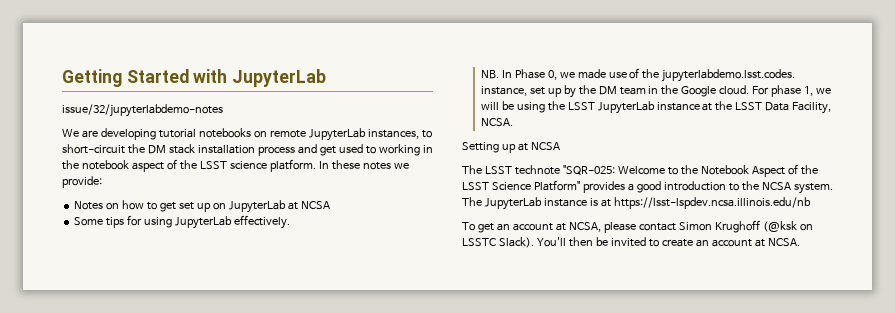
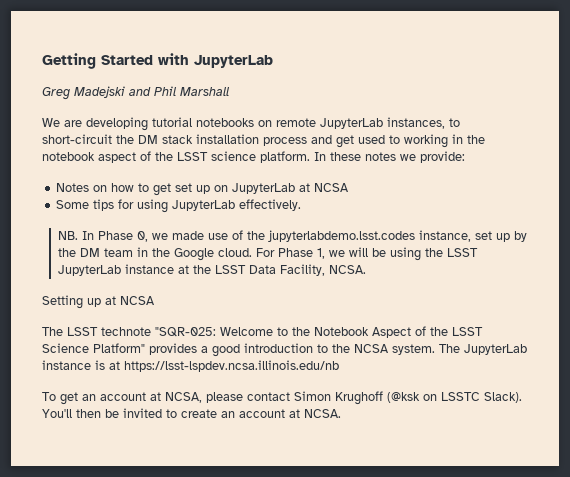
- issue/32/jupyterlabdemo-notes
+ Greg Madejski and Phil Marshall
- NB. In Phase 0, we made use of the jupyterlabdemo.lsst.codes. instance, set up by the DM team in the Google cloud.
+ NB. In Phase 0, we made use of the jupyterlabdemo.lsst.codes instance, set up by the DM team in the Google cloud.
- For phase 1, we will be using the LSST JupyterLab instance at the LSST Data Facility, NCSA.
+ For Phase 1, we will be using the LSST JupyterLab instance at the LSST Data Facility, NCSA.

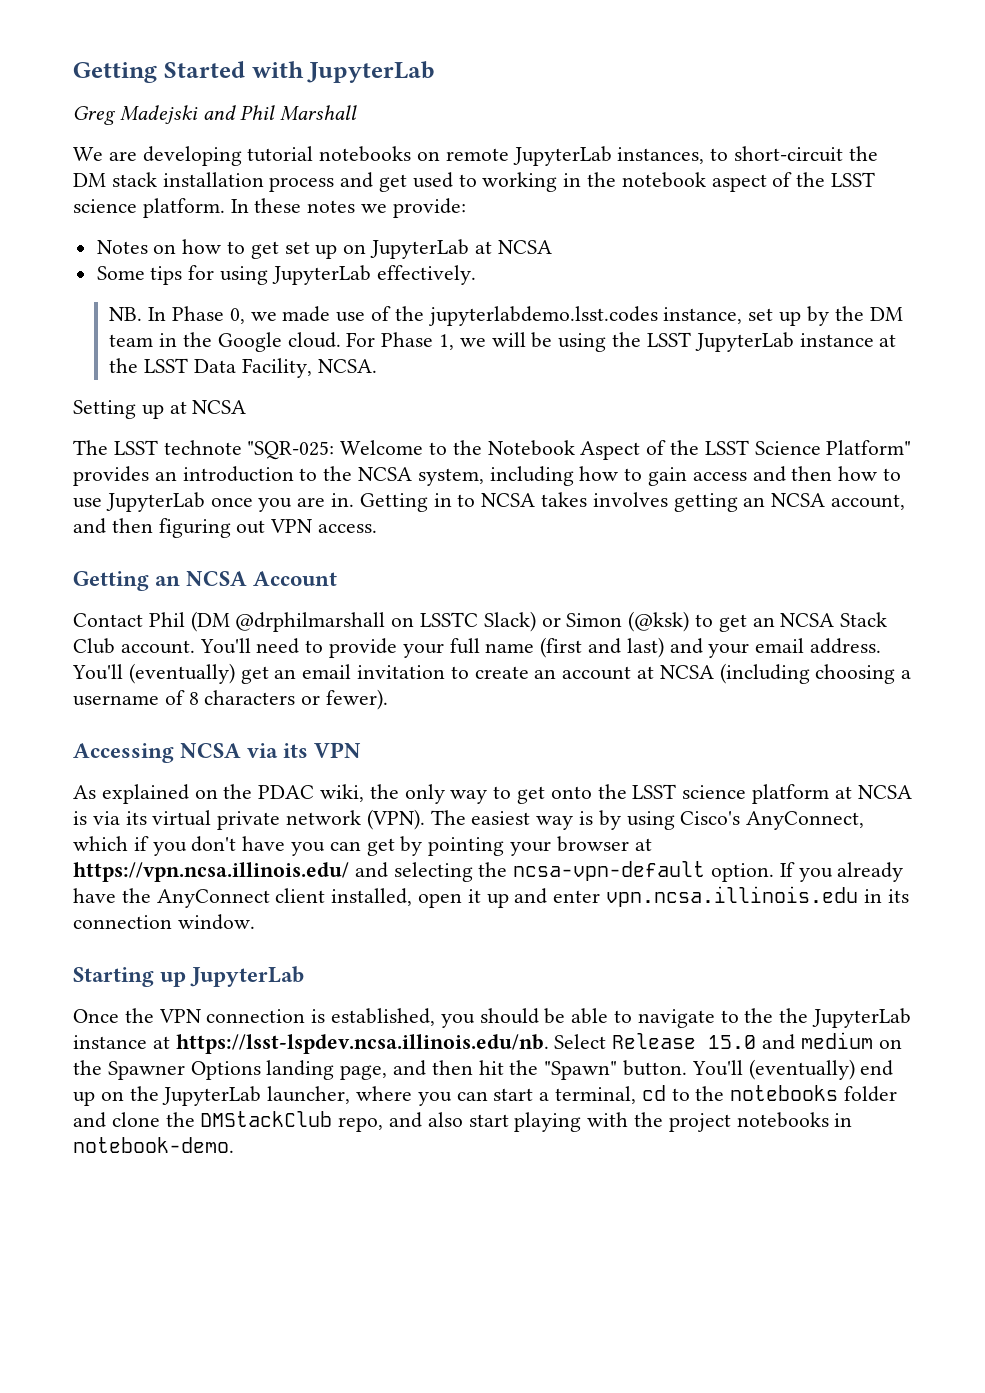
- The LSST technote "SQR-025: Welcome to the Notebook Aspect of the LSST Science Platform" provides a good introduction to the NCSA system. The JupyterLab instance is at https://lsst-lspdev.ncsa.illinois.edu/nb
- To get an account at NCSA, please contact Simon Krughoff (@ksk on LSSTC Slack). You'll then be invited to create an account at NCSA.
+ The LSST technote "SQR-025: Welcome to the Notebook Aspect of the LSST Science Platform" provides an introduction to the NCSA system, including how to gain access and then how to use JupyterLab once you are in. Getting in to NCSA takes involves getting an NCSA account, and then figuring out VPN access.
+ Getting an NCSA Account
+ Contact Phil (DM @drphilmarshall on LSSTC Slack) or Simon (@ksk) to get an NCSA Stack Club account. You'll need to provide your full name (first and last) and your email address. You'll (eventually) get an email invitation to create an account at NCSA (including choosing a username of 8 characters or fewer).
+ Accessing NCSA via its VPN
+ As explained on the PDAC wiki, the only way to get onto the LSST science platform at NCSA is via its virtual private network (VPN). The easiest way is by using Cisco's AnyConnect, which if you don't have you can get by pointing your browser at https://vpn.ncsa.illinois.edu/ and selecting the ncsa-vpn-default option. If you already have the AnyConnect client installed, open it up and enter vpn.ncsa.illinois.edu in its connection window.
+ Starting up JupyterLab
+ Once the VPN connection is established, you should be able to navigate to the the JupyterLab instance at https://lsst-lspdev.ncsa.illinois.edu/nb. Select Release 15.0 and medium on the Spawner Options landing page, and then hit the "Spawn" button. You'll (eventually) end up on the JupyterLab launcher, where you can start a terminal, cd to the notebooks folder and clone the DMStackClub repo, and also start playing with the project notebooks in notebook-demo.

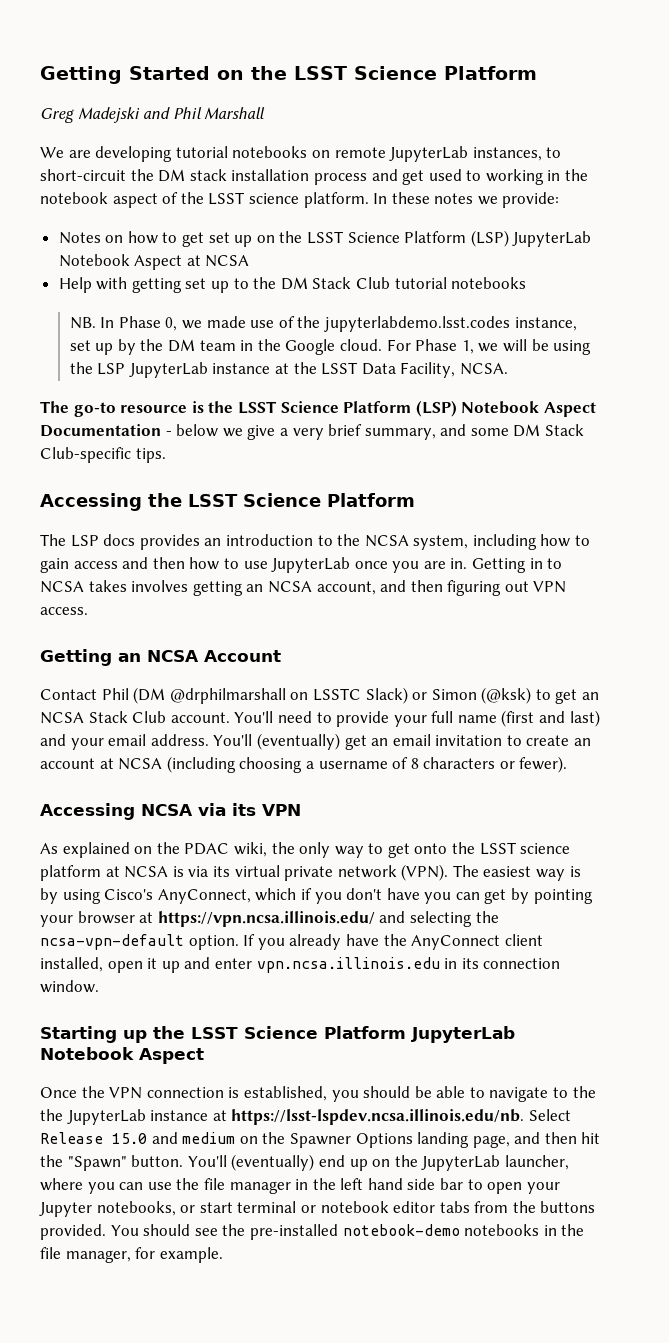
- Getting Started with JupyterLab
+ Getting Started on the LSST Science Platform
- Notes on how to get set up on JupyterLab at NCSA
- Some tips for using JupyterLab effectively.
+ Notes on how to get set up on the LSST Science Platform (LSP) JupyterLab Notebook Aspect at NCSA
+ Help with getting set up to the DM Stack Club tutorial notebooks
- For Phase 1, we will be using the LSST JupyterLab instance at the LSST Data Facility, NCSA.
+ For Phase 1, we will be using the LSP JupyterLab instance at the LSST Data Facility, NCSA.
- Setting up at NCSA
- The LSST technote "SQR-025: Welcome to the Notebook Aspect of the LSST Science Platform" provides an introduction to the NCSA system, including how to gain access and then how to use JupyterLab once you are in.
+ The go-to resource is the LSST Science Platform (LSP) Notebook Aspect Documentation - below we give a very brief summary, and some DM Stack Club-specific tips.
+ Accessing the LSST Science Platform
+ The LSP docs provides an introduction to the NCSA system, including how to gain access and then how to use JupyterLab once you are in.
- Starting up JupyterLab
+ Starting up the LSST Science Platform JupyterLab Notebook Aspect
- You'll (eventually) end up on the JupyterLab launcher, where you can start a terminal, cd to the notebooks folder and clone the DMStackClub repo, and also start playing with the project notebooks in notebook-demo.
+ You'll (eventually) end up on the JupyterLab launcher, where you can use the file manager in the left hand side bar to open your Jupyter notebooks, or start terminal or notebook editor tabs from the buttons provided. You should see the pre-installed notebook-demo notebooks in the file manager, for example.

